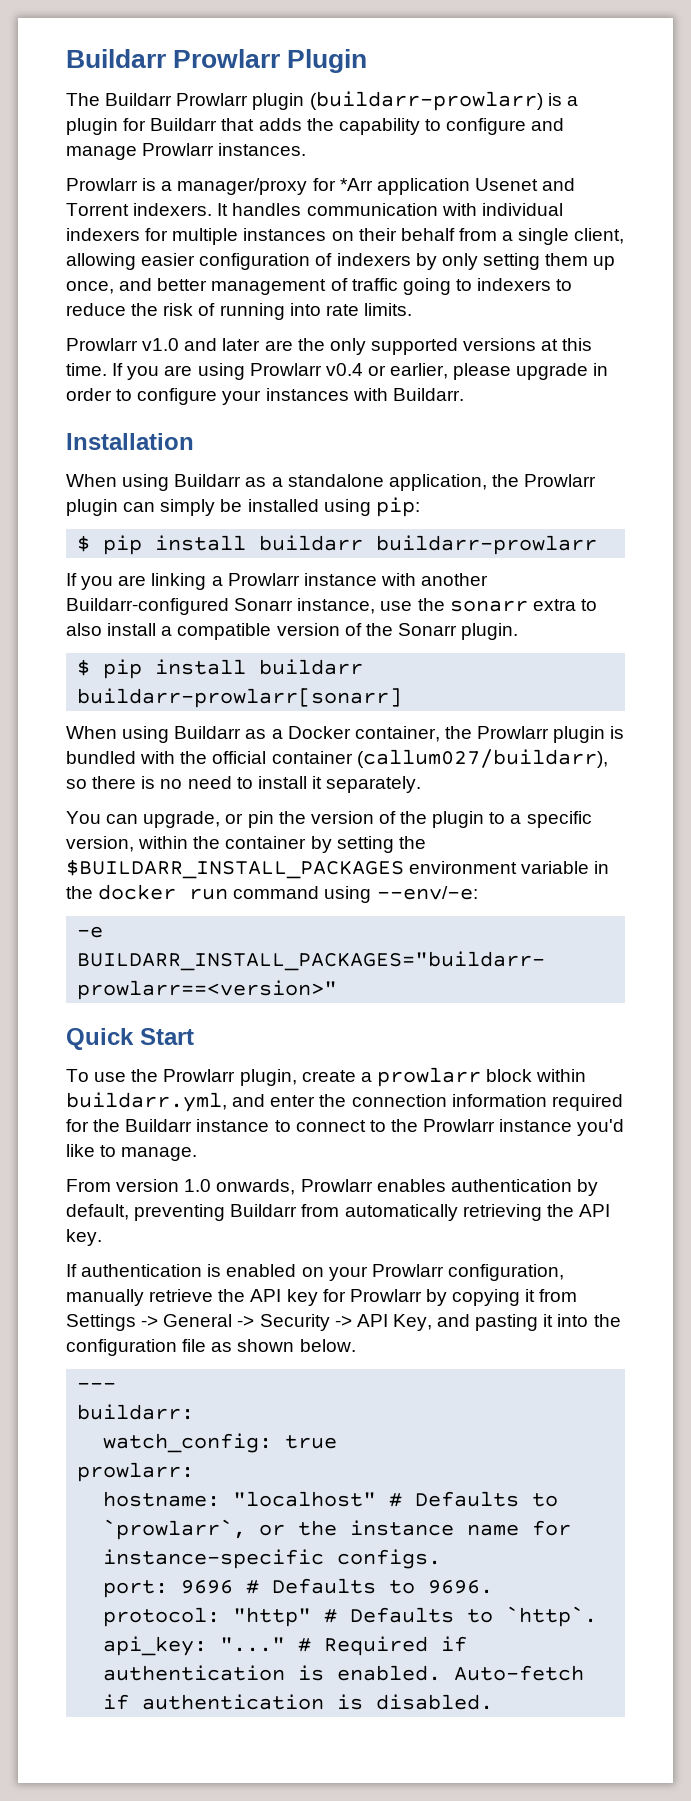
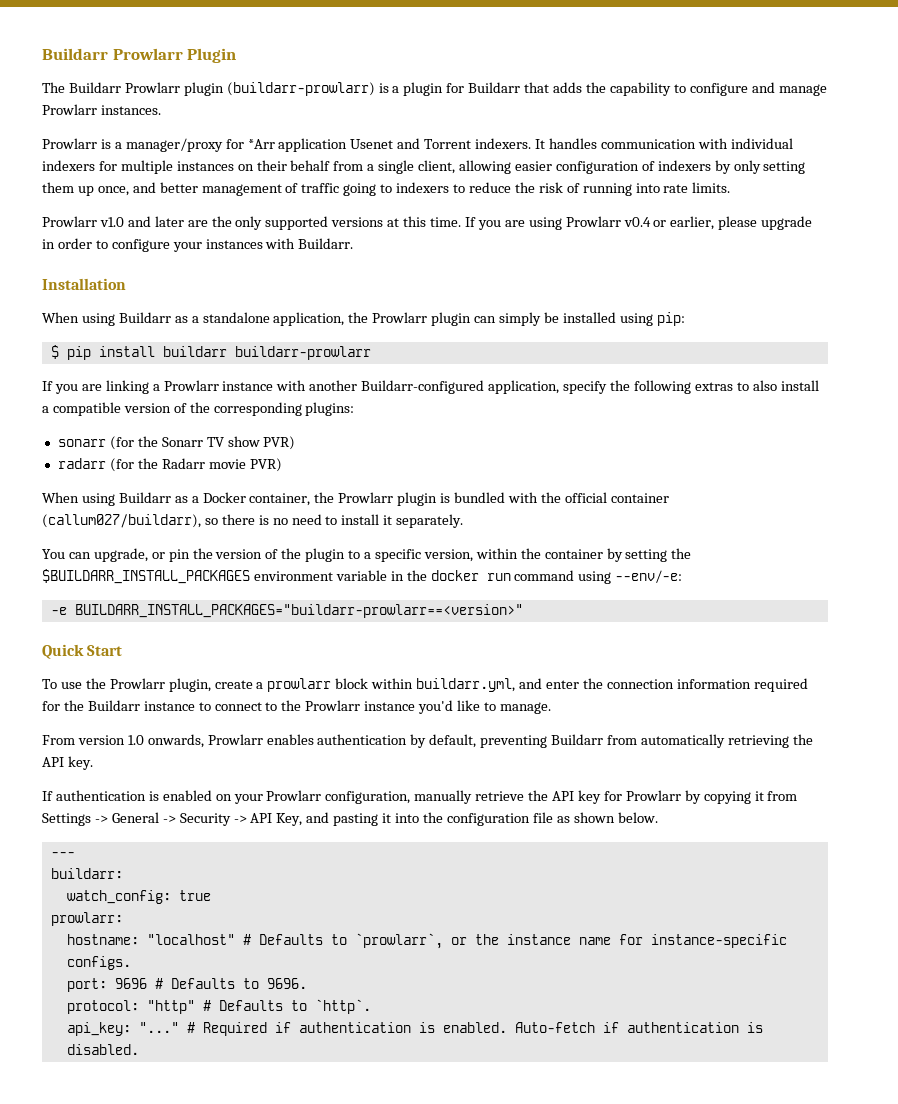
- If you are linking a Prowlarr instance with another Buildarr-configured Sonarr instance, use the sonarr extra to also install a compatible version of the Sonarr plugin.
- $ pip install buildarr buildarr-prowlarr[sonarr]
+ If you are linking a Prowlarr instance with another Buildarr-configured application, specify the following extras to also install a compatible version of the corresponding plugins:
+ sonarr (for the Sonarr TV show PVR)
+ radarr (for the Radarr movie PVR)

